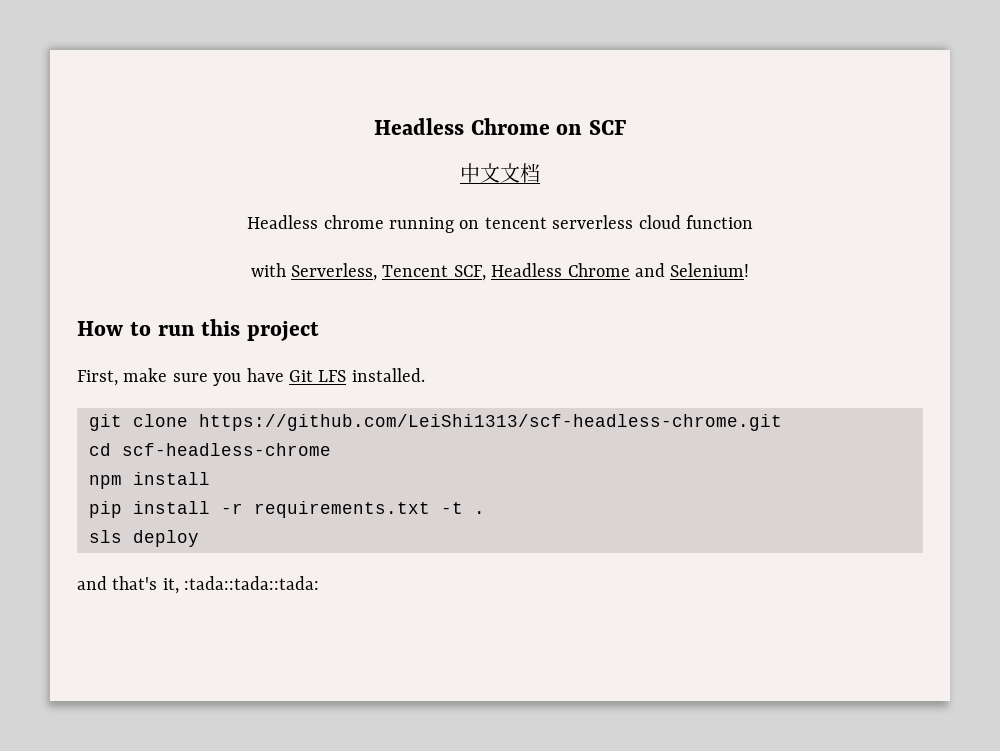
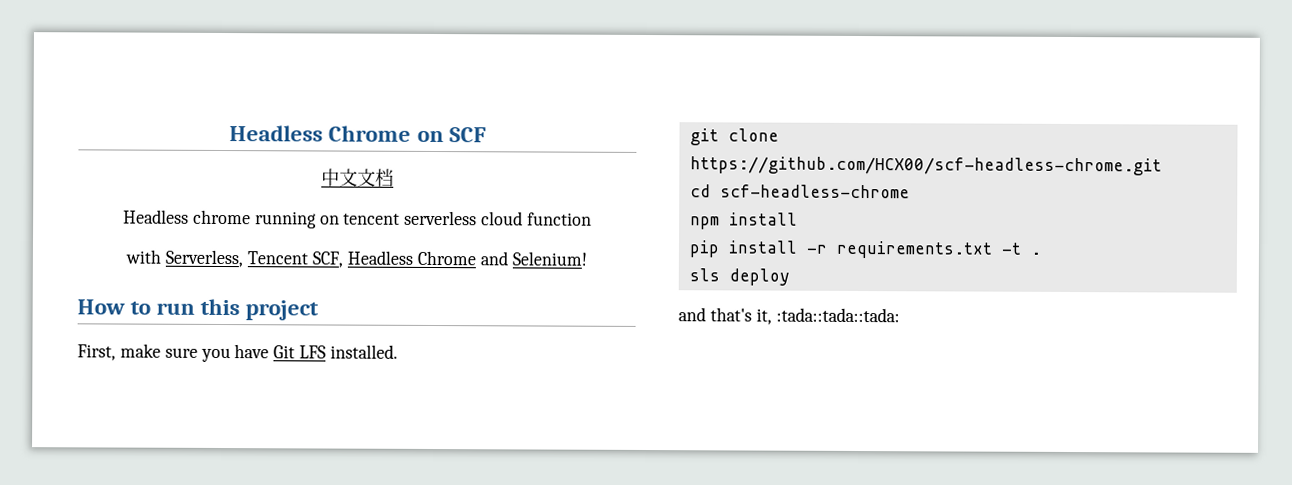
- git clone https://github.com/LeiShi1313/scf-headless-chrome.git
+ git clone https://github.com/HCX00/scf-headless-chrome.git

